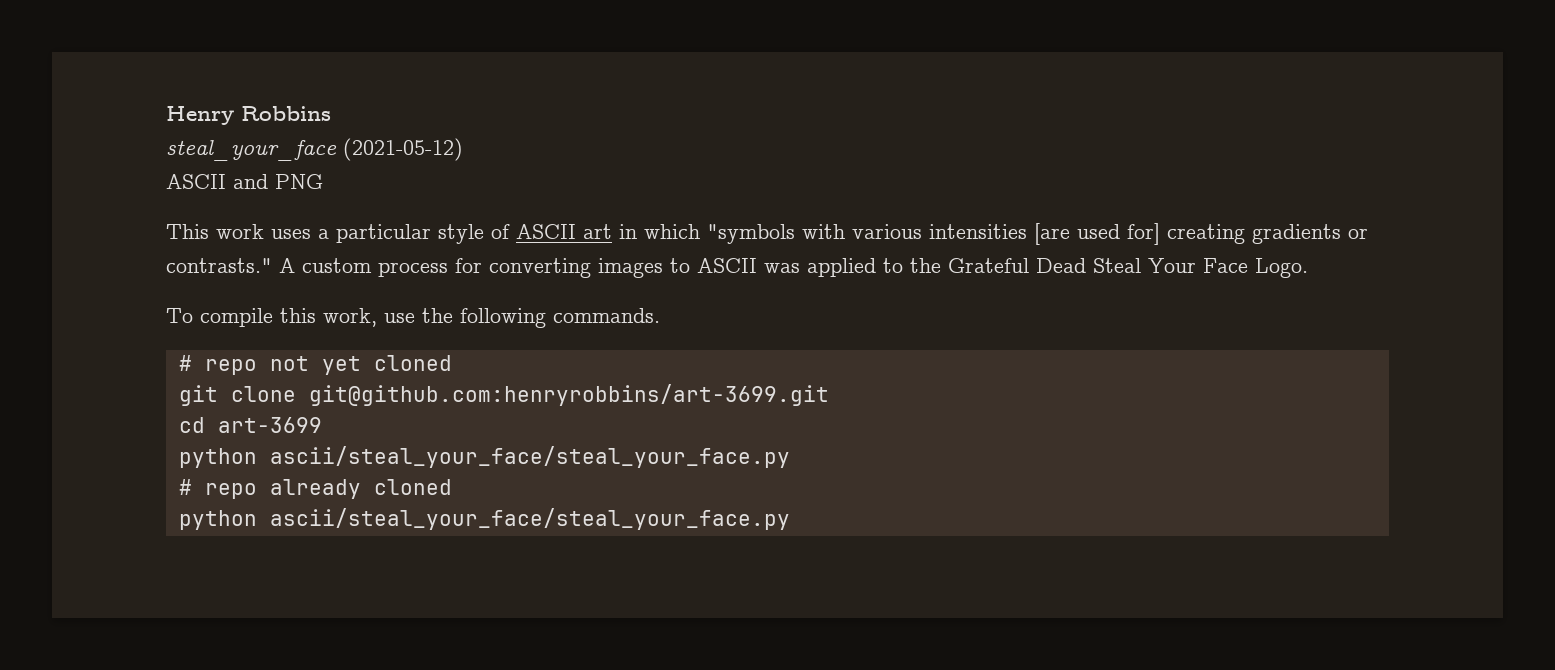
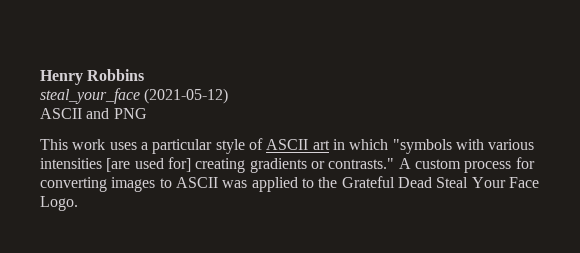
- To compile this work, use the following commands.
- # repo not yet cloned
- git clone git@github.com:henryrobbins/art-3699.git
- cd art-3699
- python ascii/steal_your_face/steal_your_face.py
- # repo already cloned
- python ascii/steal_your_face/steal_your_face.py

